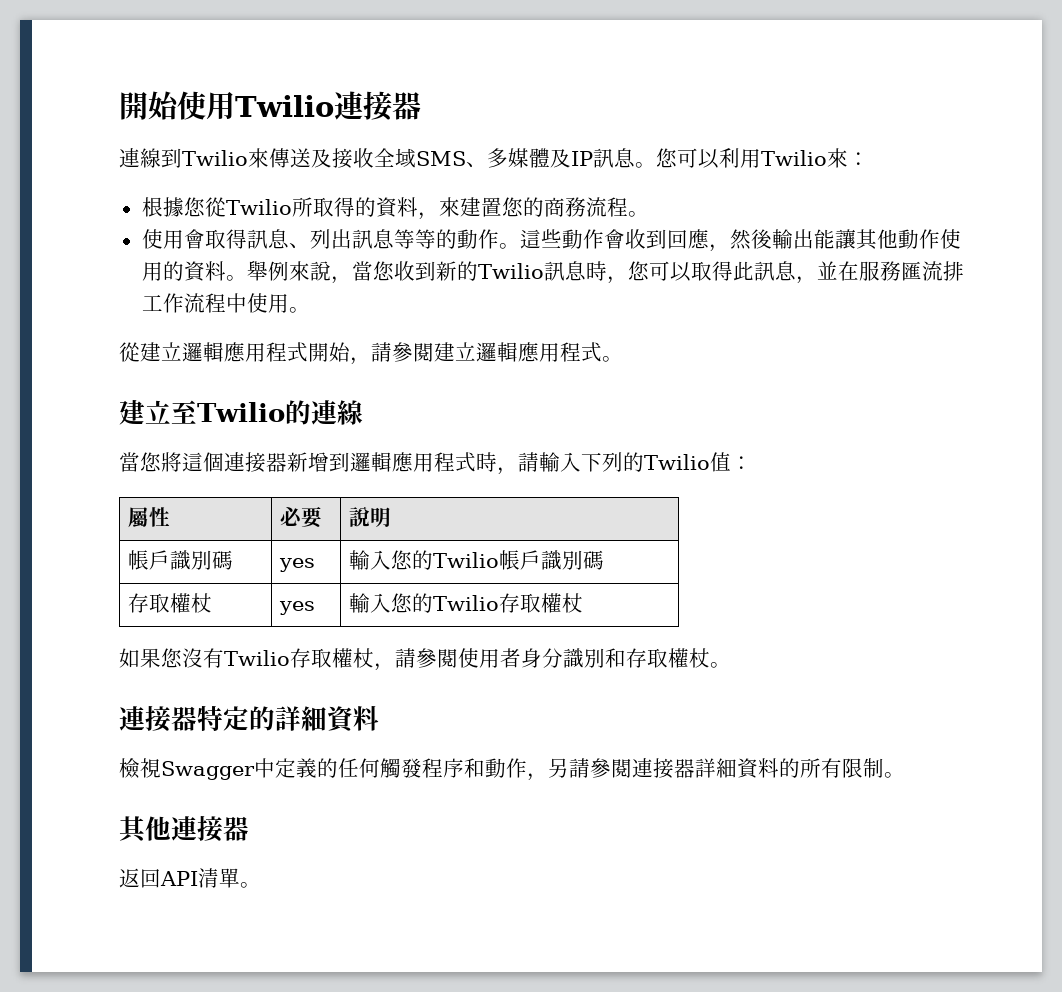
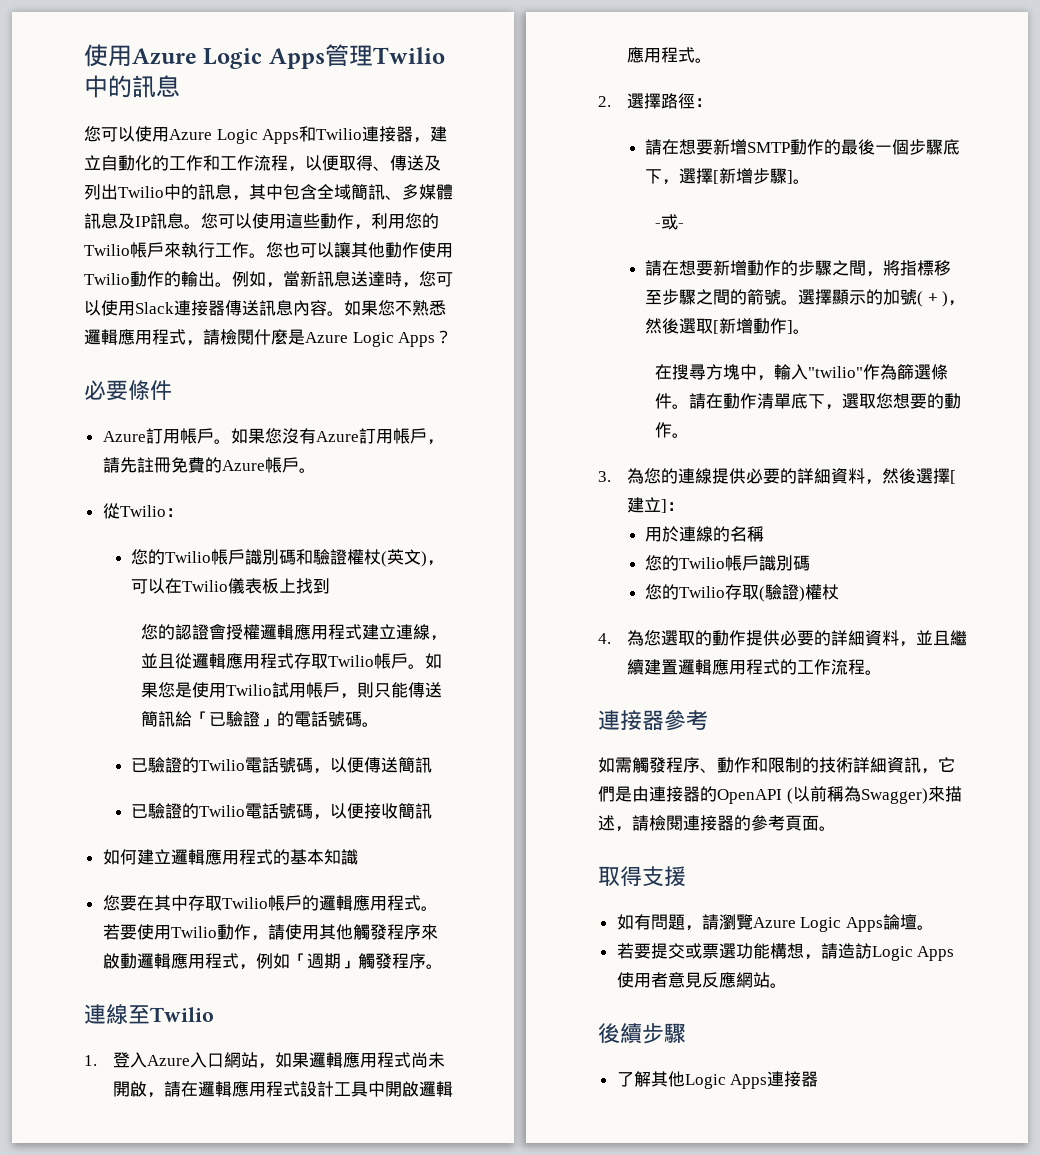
- 開始使用Twilio連接器
- 連線到Twilio來傳送及接收全域SMS、多媒體及IP訊息。
+ 使用Azure Logic Apps管理Twilio中的訊息
+ 您可以使用Azure Logic Apps和Twilio連接器，建立自動化的工作和工作流程，以便取得、傳送及列出Twilio中的訊息，其中包含全域簡訊、多媒體訊息及IP訊息。
- 您可以利用Twilio來：
- 根據您從Twilio所取得的資料，來建置您的商務流程。
- 使用會取得訊息、列出訊息等等的動作。這些動作會收到回應，然後輸出能讓其他動作使用的資料。舉例來說，當您收到新的Twilio訊息時，您可以取得此訊息，並在服務匯流排工作流程中使用。
- 從建立邏輯應用程式開始，請參閱建立邏輯應用程式。
- 建立至Twilio的連線
- 當您將這個連接器新增到邏輯應用程式時，請輸入下列的Twilio值：
- 屬性 | 必要 | 說明
- 帳戶識別碼 | yes | 輸入您的Twilio帳戶識別碼
- 存取權杖 | yes | 輸入您的Twilio存取權杖
- 如果您沒有Twilio存取權杖，請參閱使用者身分識別和存取權杖。
- 連接器特定的詳細資料
- 檢視Swagger中定義的任何觸發程序和動作，另請參閱連接器詳細資料的所有限制。
- 其他連接器
- 返回API清單。
+ 您可以使用這些動作，利用您的Twilio帳戶來執行工作。您也可以讓其他動作使用Twilio動作的輸出。例如，當新訊息送達時，您可以使用Slack連接器傳送訊息內容。如果您不熟悉邏輯應用程式，請檢閱什麼是Azure Logic Apps？
+ 必要條件
+ Azure訂用帳戶。如果您沒有Azure訂用帳戶，請先註冊免費的Azure帳戶。
+ 從Twilio：
+ 您的Twilio帳戶識別碼和驗證權杖(英文)，可以在Twilio儀表板上找到
+ 您的認證會授權邏輯應用程式建立連線，並且從邏輯應用程式存取Twilio帳戶。如果您是使用Twilio試用帳戶，則只能傳送簡訊給「已驗證」的電話號碼。
+ 已驗證的Twilio電話號碼，以便傳送簡訊
+ 已驗證的Twilio電話號碼，以便接收簡訊
+ 如何建立邏輯應用程式的基本知識
+ 您要在其中存取Twilio帳戶的邏輯應用程式。若要使用Twilio動作，請使用其他觸發程序來啟動邏輯應用程式，例如「週期」觸發程序。
+ 連線至Twilio
+ 1.登入Azure入口網站，如果邏輯應用程式尚未開啟，請在邏輯應用程式設計工具中開啟邏輯應用程式。
+ 2.選擇路徑：
+ 請在想要新增SMTP動作的最後一個步驟底下，選擇[新增步驟]。
+ -或-
+ 請在想要新增動作的步驟之間，將指標移至步驟之間的箭號。選擇顯示的加號( + )，然後選取[新增動作]。
+ 在搜尋方塊中，輸入"twilio"作為篩選條件。請在動作清單底下，選取您想要的動作。
+ 3.為您的連線提供必要的詳細資料，然後選擇[建立]：
+ 用於連線的名稱
+ 您的Twilio帳戶識別碼
+ 您的Twilio存取(驗證)權杖
+ 4.為您選取的動作提供必要的詳細資料，並且繼續建置邏輯應用程式的工作流程。
+ 連接器參考
+ 如需觸發程序、動作和限制的技術詳細資訊，它們是由連接器的OpenAPI (以前稱為Swagger)來描述，請檢閱連接器的參考頁面。
+ 取得支援
+ 如有問題，請瀏覽Azure Logic Apps論壇。
+ 若要提交或票選功能構想，請造訪Logic Apps使用者意見反應網站。
+ 後續步驟
+ 了解其他Logic Apps連接器

